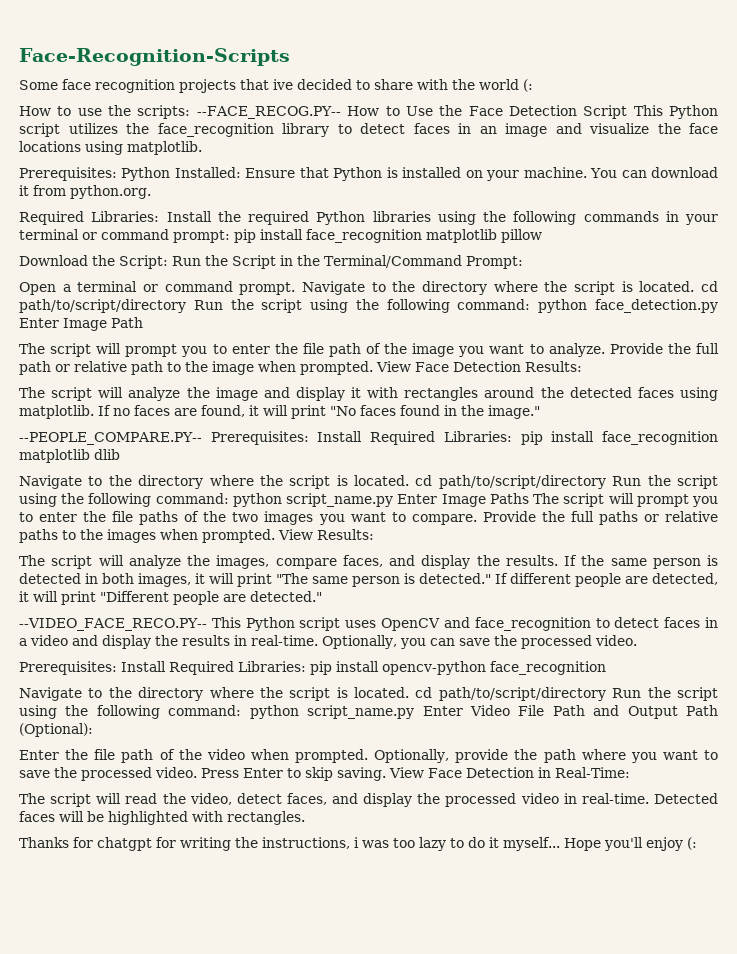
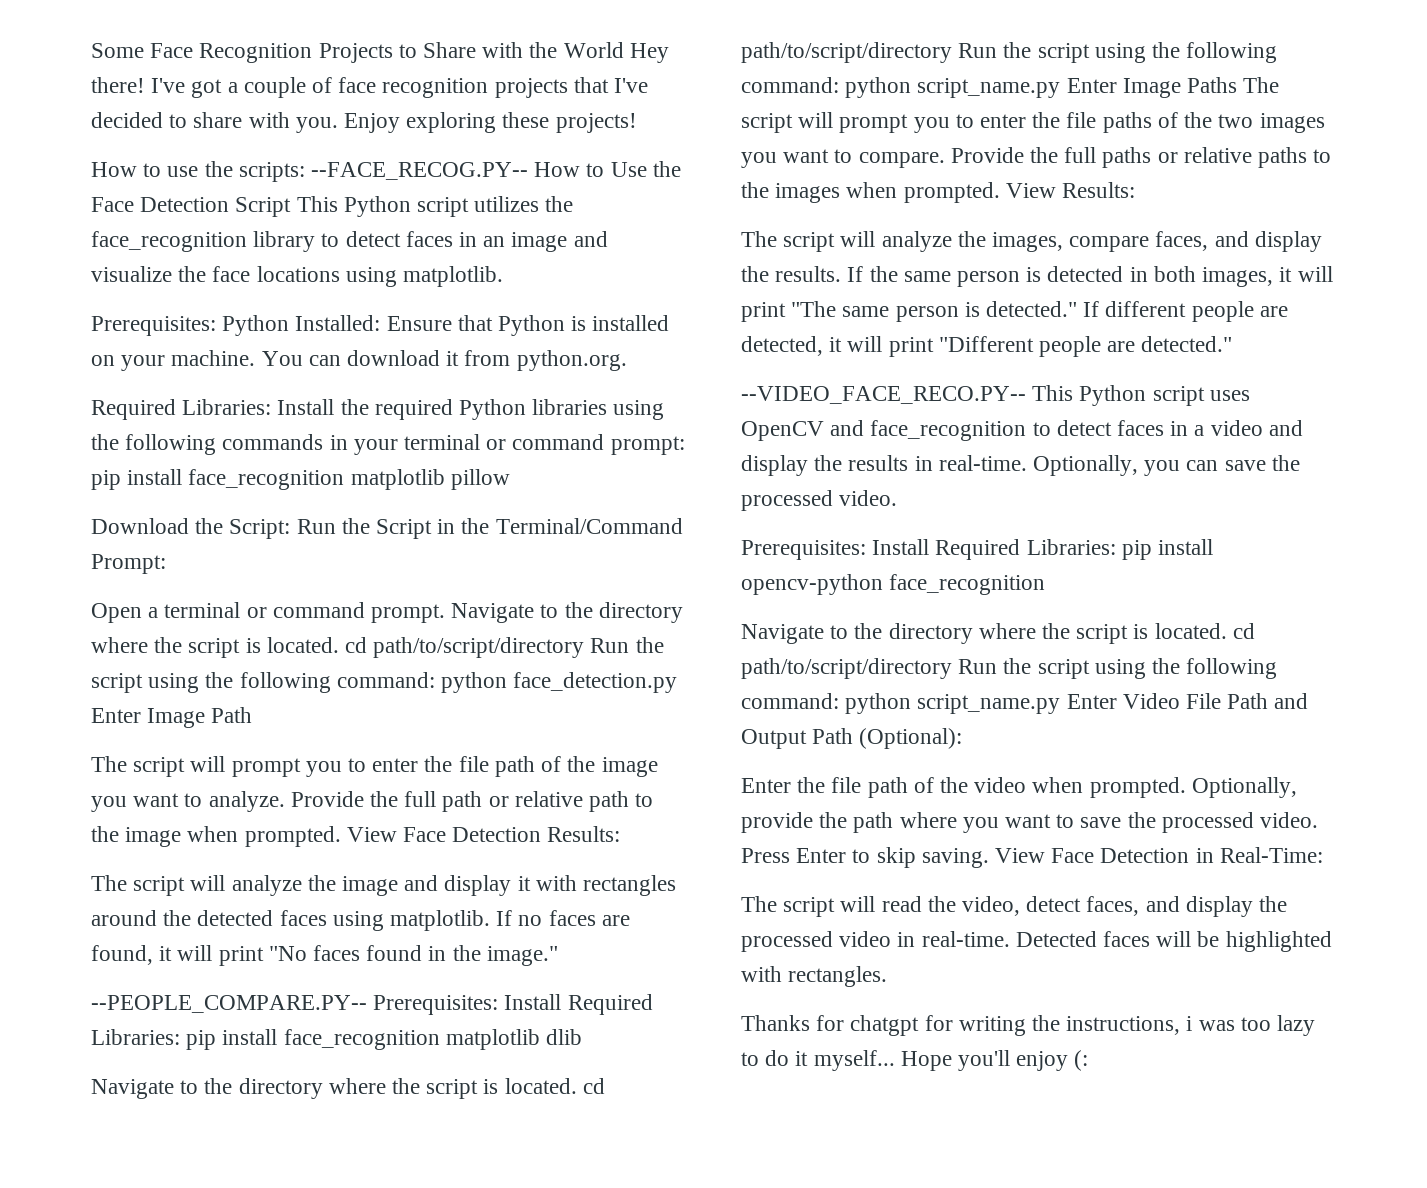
- Face-Recognition-Scripts
- Some face recognition projects that ive decided to share with the world (:
+ Some Face Recognition Projects to Share with the World Hey there! I've got a couple of face recognition projects that I've decided to share with you. Enjoy exploring these projects!

